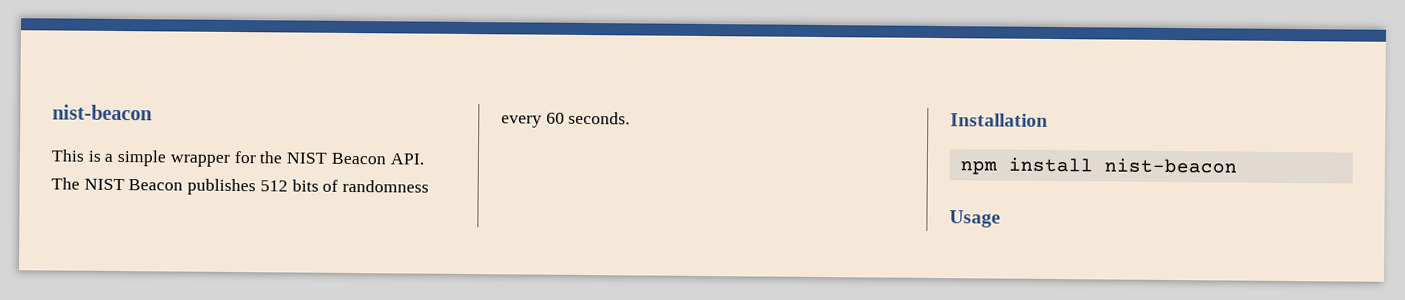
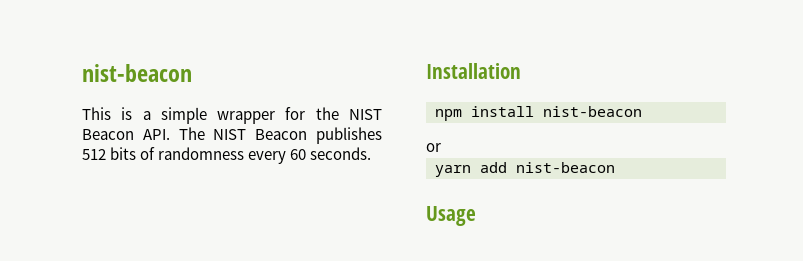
+ or
+ yarn add nist-beacon

